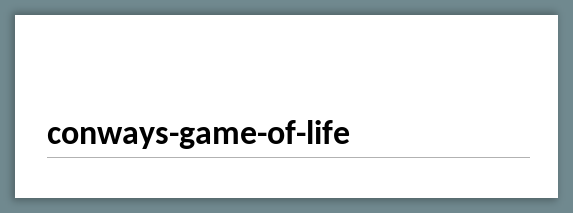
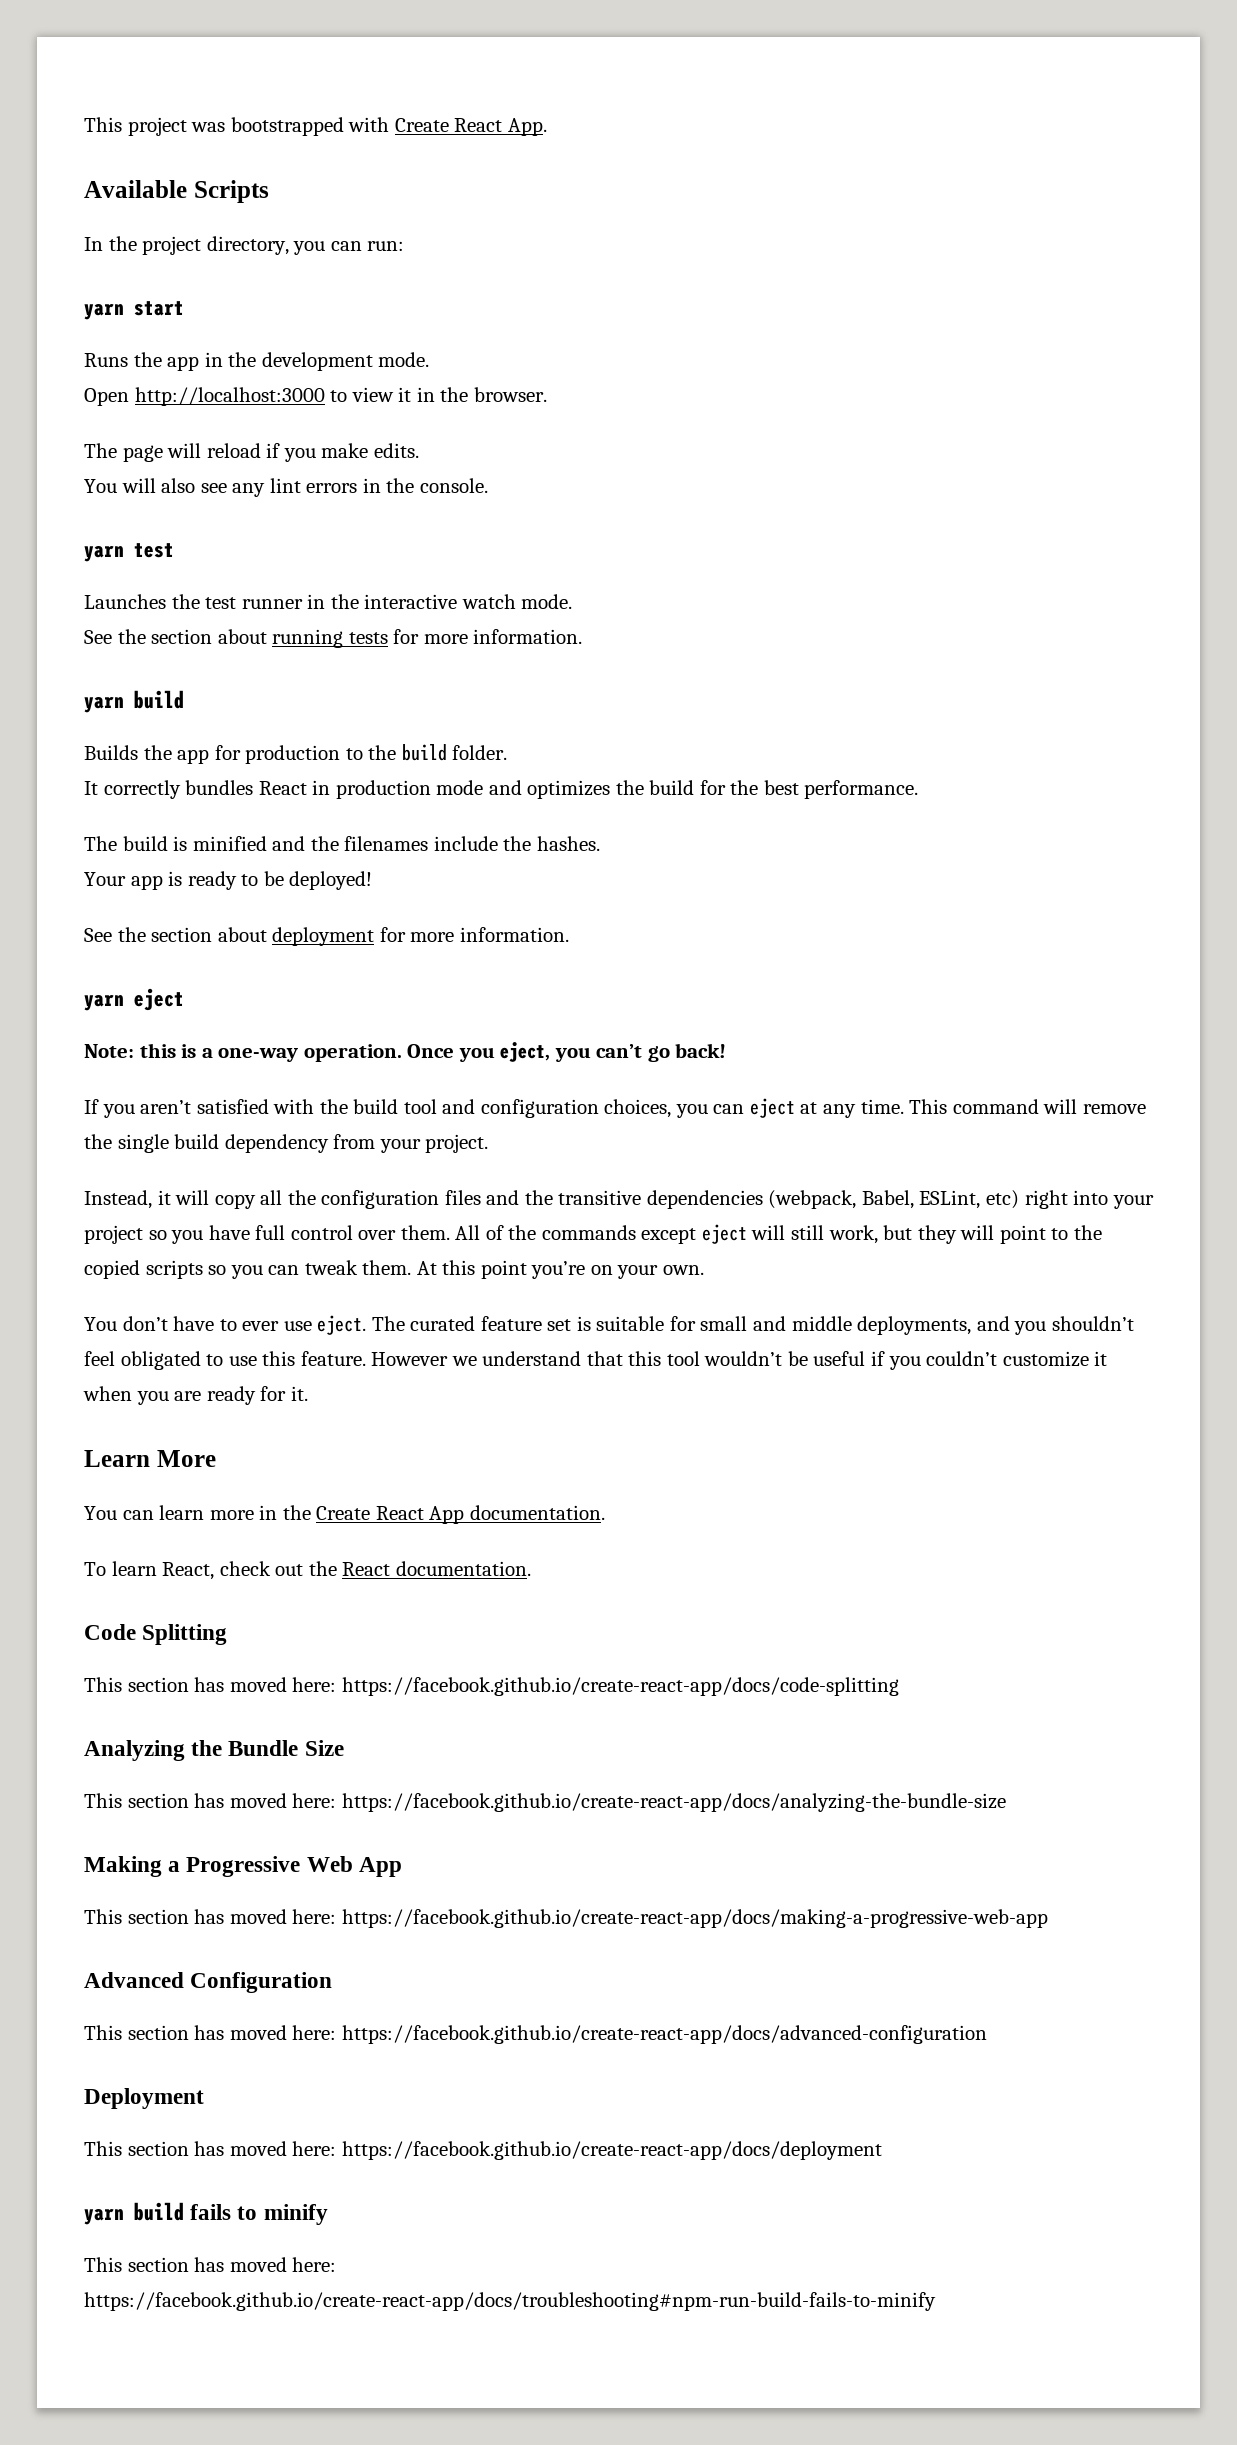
- conways-game-of-life
+ This project was bootstrapped with Create React App.
+ Available Scripts
+ In the project directory, you can run:
+ yarn start
+ Runs the app in the development mode.
+ Open http://localhost:3000 to view it in the browser.
+ The page will reload if you make edits.
+ You will also see any lint errors in the console.
+ yarn test
+ Launches the test runner in the interactive watch mode.
+ See the section about running tests for more information.
+ yarn build
+ Builds the app for production to the build folder.
+ It correctly bundles React in production mode and optimizes the build for the best performance.
+ The build is minified and the filenames include the hashes.
+ Your app is ready to be deployed!
+ See the section about deployment for more information.
+ yarn eject
+ Note: this is a one-way operation. Once you eject, you can’t go back!
+ If you aren’t satisfied with the build tool and configuration choices, you can eject at any time. This command will remove the single build dependency from your project.
+ Instead, it will copy all the configuration files and the transitive dependencies (webpack, Babel, ESLint, etc) right into your project so you have full control over them. All of the commands except eject will still work, but they will point to the copied scripts so you can tweak them. At this point you’re on your own.
+ You don’t have to ever use eject. The curated feature set is suitable for small and middle deployments, and you shouldn’t feel obligated to use this feature. However we understand that this tool wouldn’t be useful if you couldn’t customize it when you are ready for it.
+ Learn More
+ You can learn more in the Create React App documentation.
+ To learn React, check out the React documentation.
+ Code Splitting
+ This section has moved here: https://facebook.github.io/create-react-app/docs/code-splitting
+ Analyzing the Bundle Size
+ This section has moved here: https://facebook.github.io/create-react-app/docs/analyzing-the-bundle-size
+ Making a Progressive Web App
+ This section has moved here: https://facebook.github.io/create-react-app/docs/making-a-progressive-web-app
+ Advanced Configuration
+ This section has moved here: https://facebook.github.io/create-react-app/docs/advanced-configuration
+ Deployment
+ This section has moved here: https://facebook.github.io/create-react-app/docs/deployment
+ yarn build fails to minify
+ This section has moved here: https://facebook.github.io/create-react-app/docs/troubleshooting#npm-run-build-fails-to-minify

